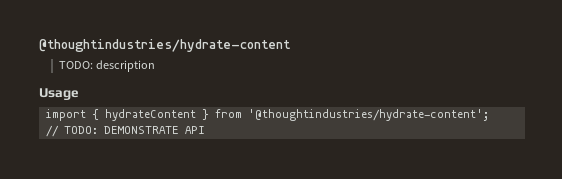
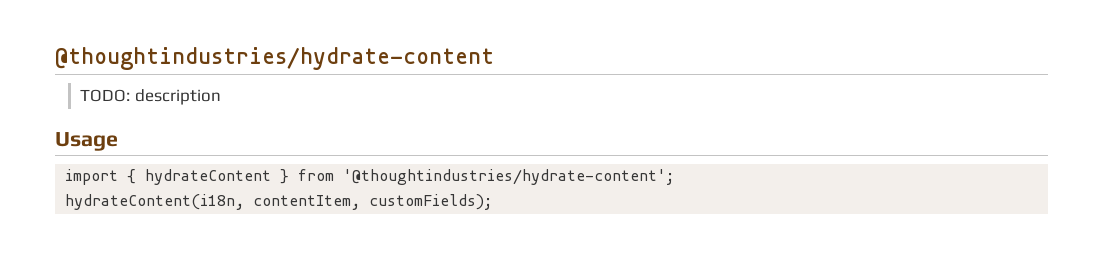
- // TODO: DEMONSTRATE API
+ hydrateContent(i18n, contentItem, customFields);

